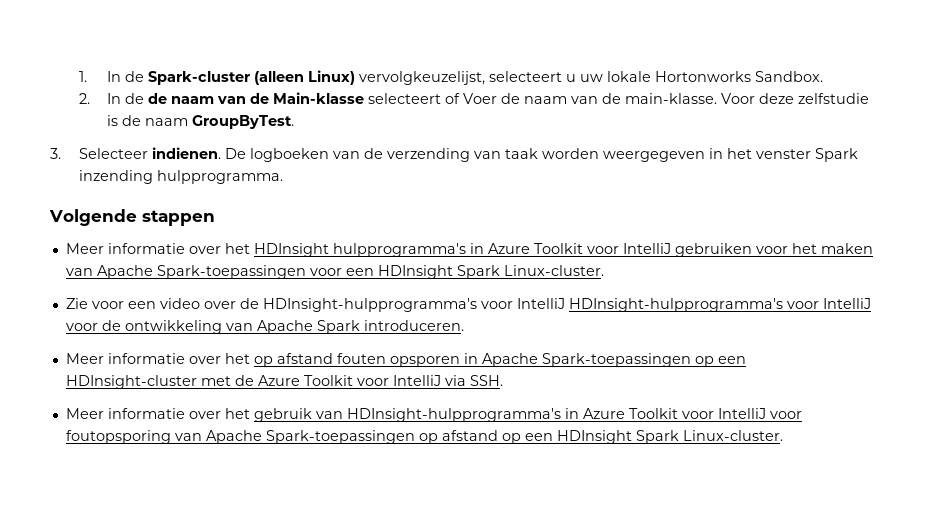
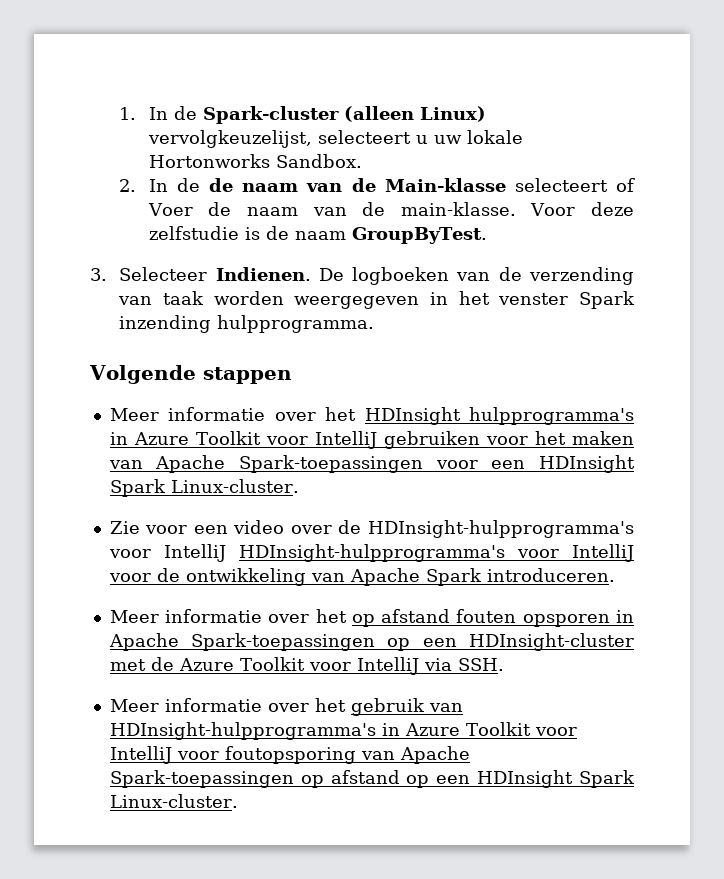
- 3. Selecteer indienen.
+ 3. Selecteer Indienen.

